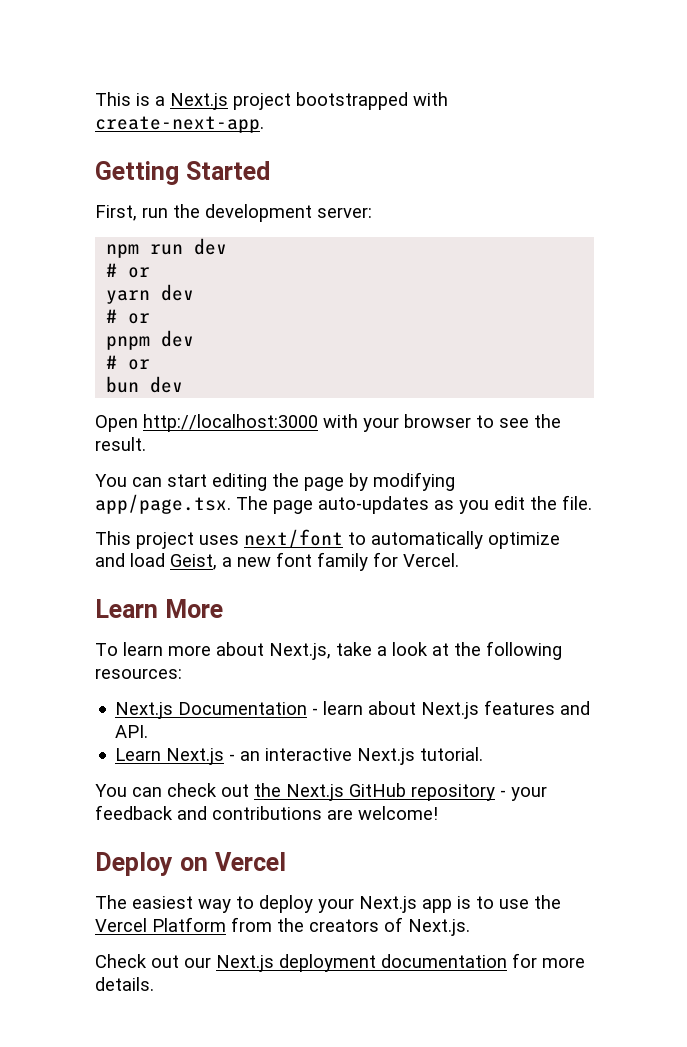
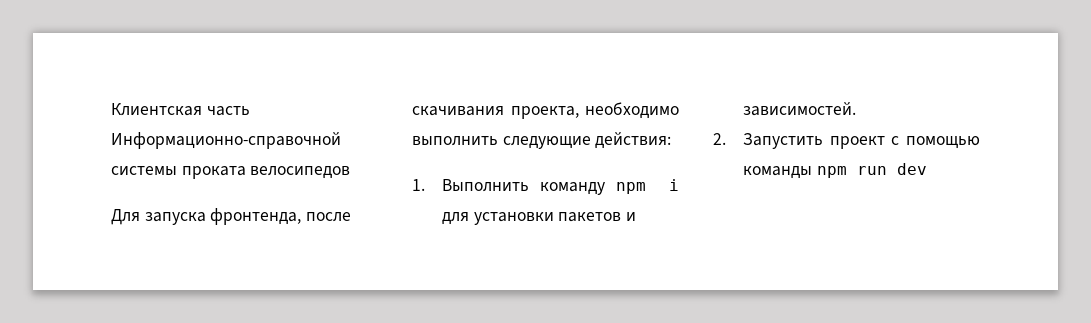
- This is a Next.js project bootstrapped with create-next-app.
- Getting Started
- First, run the development server:
- npm run dev
- # or
- yarn dev
- # or
- pnpm dev
- # or
- bun dev
- Open http://localhost:3000 with your browser to see the result.
- You can start editing the page by modifying app/page.tsx. The page auto-updates as you edit the file.
- This project uses next/font to automatically optimize and load Geist, a new font family for Vercel.
- Learn More
- To learn more about Next.js, take a look at the following resources:
- Next.js Documentation - learn about Next.js features and API.
- Learn Next.js - an interactive Next.js tutorial.
- You can check out the Next.js GitHub repository - your feedback and contributions are welcome!
- Deploy on Vercel
- The easiest way to deploy your Next.js app is to use the Vercel Platform from the creators of Next.js.
- Check out our Next.js deployment documentation for more details.
+ Клиентская часть Информационно-справочной системы проката велосипедов
+ Для запуска фронтенда, после скачивания проекта, необходимо выполнить следующие действия:
+ 1. Выполнить команду npm i для установки пакетов и зависимостей.
+ 2. Запустить проект с помощью команды npm run dev

